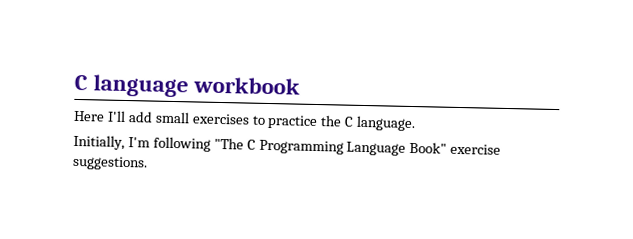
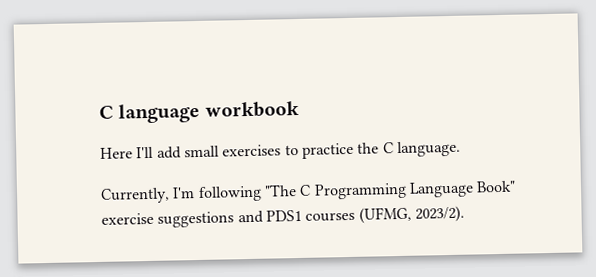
- Initially, I'm following "The C Programming Language Book" exercise suggestions.
+ Currently, I'm following "The C Programming Language Book" exercise suggestions and PDS1 courses (UFMG, 2023/2).

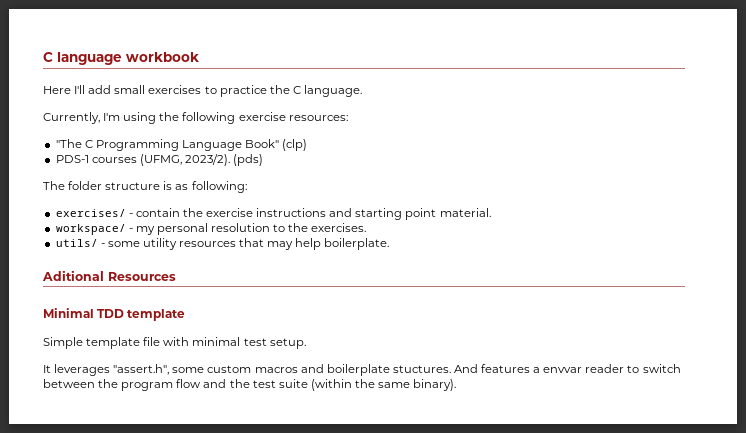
- Currently, I'm following "The C Programming Language Book" exercise suggestions and PDS1 courses (UFMG, 2023/2).
+ Currently, I'm using the following exercise resources:
+ "The C Programming Language Book" (clp)
+ PDS-1 courses (UFMG, 2023/2). (pds)
+ The folder structure is as following:
+ exercises/ - contain the exercise instructions and starting point material.
+ workspace/ - my personal resolution to the exercises.
+ utils/ - some utility resources that may help boilerplate.
+ Aditional Resources
+ Minimal TDD template
+ Simple template file with minimal test setup.
+ It leverages "assert.h", some custom macros and boilerplate stuctures. And features a envvar reader to switch between the program flow and the test suite (within the same binary).

